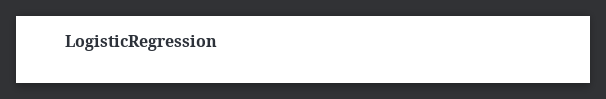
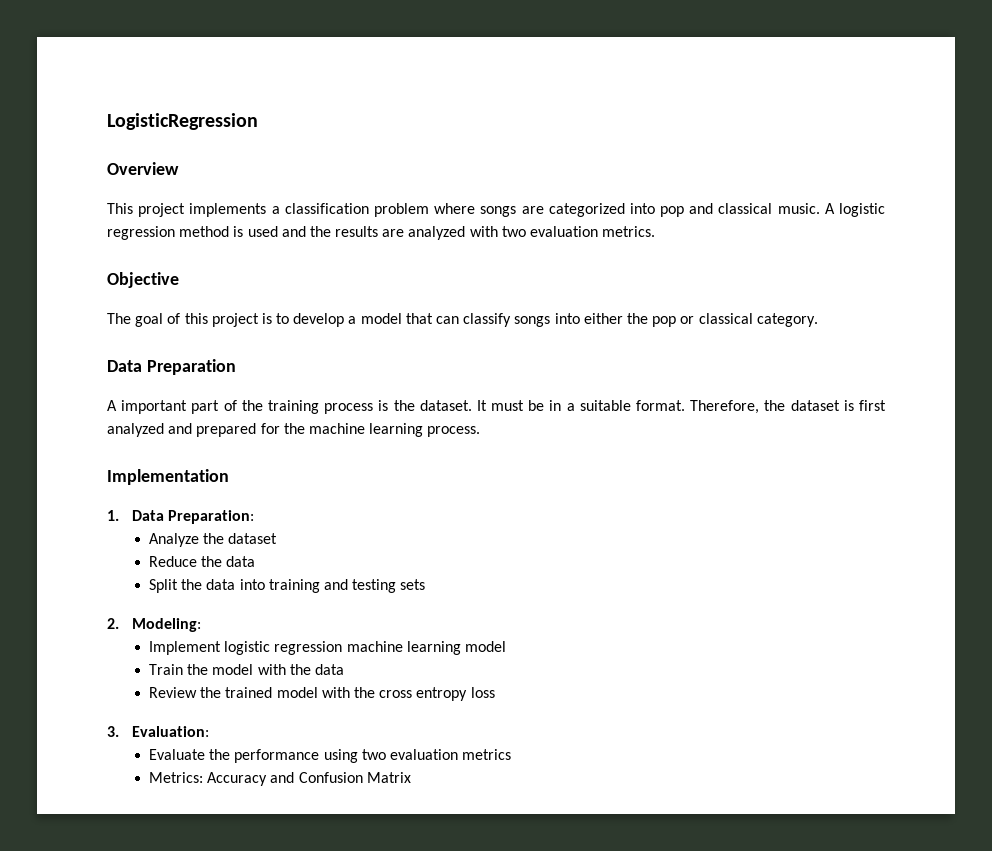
+ Overview
+ This project implements a classification problem where songs are categorized into pop and classical music. A logistic regression method is used and the results are analyzed with two evaluation metrics.
+ Objective
+ The goal of this project is to develop a model that can classify songs into either the pop or classical category.
+ Data Preparation
+ A important part of the training process is the dataset. It must be in a suitable format. Therefore, the dataset is first analyzed and prepared for the machine learning process.
+ Implementation
+ 1. Data Preparation:
+ Analyze the dataset
+ Reduce the data
+ Split the data into training and testing sets
+ 2. Modeling:
+ Implement logistic regression machine learning model
+ Train the model with the data
+ Review the trained model with the cross entropy loss
+ 3. Evaluation:
+ Evaluate the performance using two evaluation metrics
+ Metrics: Accuracy and Confusion Matrix

